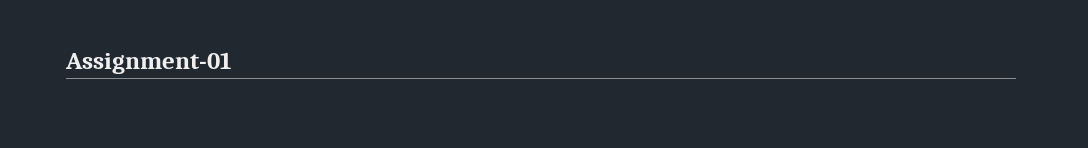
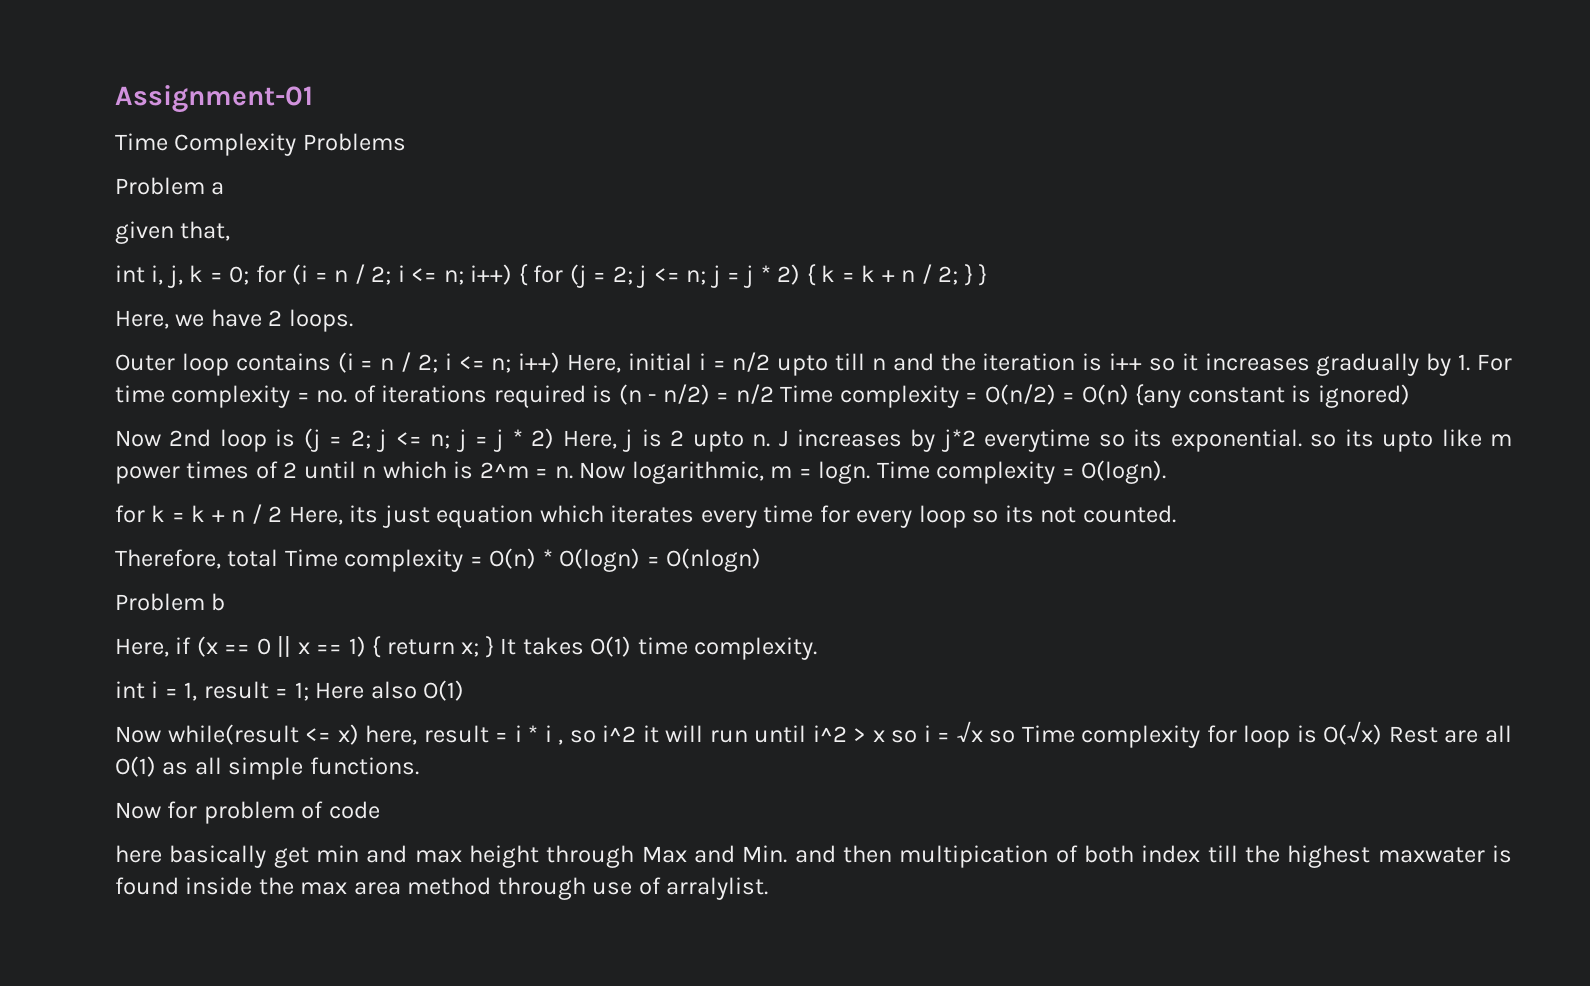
+ Time Complexity Problems
+ Problem a
+ given that,
+ int i, j, k = 0; for (i = n / 2; i <= n; i++) { for (j = 2; j <= n; j = j * 2) { k = k + n / 2; } }
+ Here, we have 2 loops.
+ Outer loop contains (i = n / 2; i <= n; i++) Here, initial i = n/2 upto till n and the iteration is i++ so it increases gradually by 1. For time complexity = no. of iterations required is (n - n/2) = n/2 Time complexity = O(n/2) = O(n) {any constant is ignored)
+ Now 2nd loop is (j = 2; j <= n; j = j * 2) Here, j is 2 upto n. J increases by j*2 everytime so its exponential. so its upto like m power times of 2 until n which is 2^m = n. Now logarithmic, m = logn. Time complexity = O(logn).
+ for k = k + n / 2 Here, its just equation which iterates every time for every loop so its not counted.
+ Therefore, total Time complexity = O(n) * O(logn) = O(nlogn)
+ Problem b
+ Here, if (x == 0 || x == 1) { return x; } It takes O(1) time complexity.
+ int i = 1, result = 1; Here also O(1)
+ Now while(result <= x) here, result = i * i , so i^2 it will run until i^2 > x so i = √x so Time complexity for loop is O(√x) Rest are all O(1) as all simple functions.
+ Now for problem of code
+ here basically get min and max height through Max and Min. and then multipication of both index till the highest maxwater is found inside the max area method through use of arralylist.

